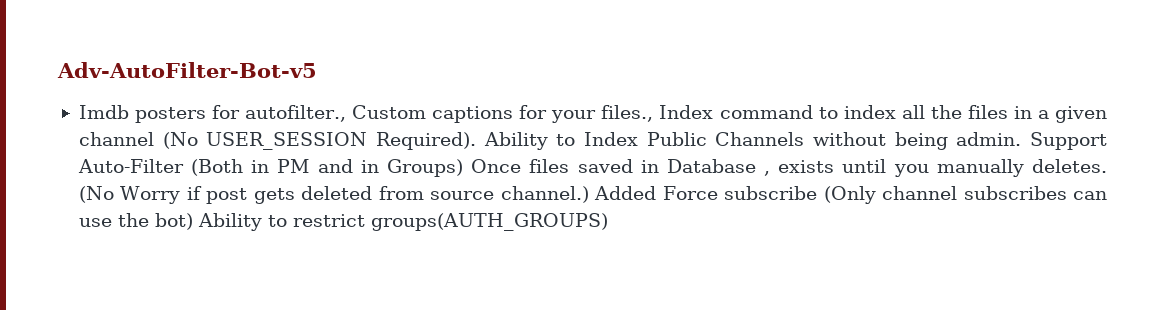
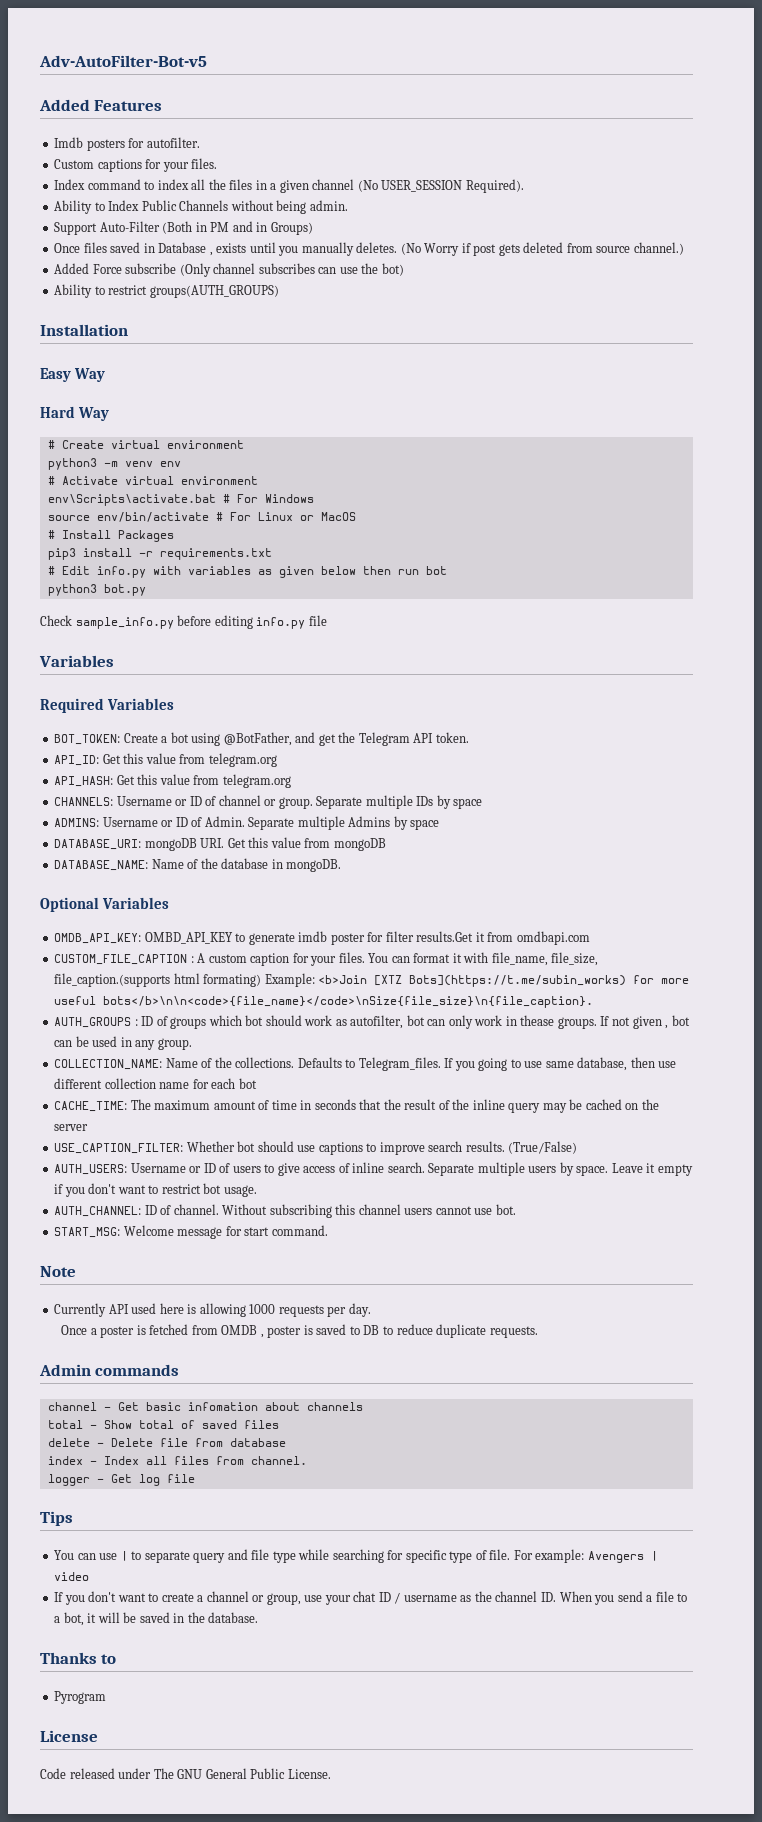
+ Added Features
- Imdb posters for autofilter., Custom captions for your files., Index command to index all the files in a given channel (No USER_SESSION Required). Ability to Index Public Channels without being admin. Support Auto-Filter (Both in PM and in Groups) Once files saved in Database , exists until you manually deletes.
+ Imdb posters for autofilter.
+ Custom captions for your files.
+ Index command to index all the files in a given channel (No USER_SESSION Required).
+ Ability to Index Public Channels without being admin.
+ Support Auto-Filter (Both in PM and in Groups)
+ Once files saved in Database , exists until you manually deletes.
- (No Worry if post gets deleted from source channel.) Added Force subscribe (Only channel subscribes can use the bot) Ability to restrict groups(AUTH_GROUPS)
+ (No Worry if post gets deleted from source channel.)
+ Added Force subscribe (Only channel subscribes can use the bot)
+ Ability to restrict groups(AUTH_GROUPS)
+ Installation
+ Easy Way
+ Hard Way
+ # Create virtual environment
+ python3 -m venv env
+ # Activate virtual environment
+ env\Scripts\activate.bat # For Windows
+ source env/bin/activate # For Linux or MacOS
+ # Install Packages
+ pip3 install -r requirements.txt
+ # Edit info.py with variables as given below then run bot
+ python3 bot.py
+ Check sample_info.py before editing info.py file
+ Variables
+ Required Variables
+ BOT_TOKEN: Create a bot using @BotFather, and get the Telegram API token.
+ API_ID: Get this value from telegram.org
+ API_HASH: Get this value from telegram.org
+ CHANNELS: Username or ID of channel or group. Separate multiple IDs by space
+ ADMINS: Username or ID of Admin. Separate multiple Admins by space
+ DATABASE_URI: mongoDB URI. Get this value from mongoDB
+ DATABASE_NAME: Name of the database in mongoDB.
+ Optional Variables
+ OMDB_API_KEY: OMBD_API_KEY to generate imdb poster for filter results.Get it from omdbapi.com
+ CUSTOM_FILE_CAPTION : A custom caption for your files. You can format it with file_name, file_size, file_caption.(supports html formating) Example: <b>Join [XTZ Bots](https://t.me/subin_works) for more useful bots</b>\n\n<code>{file_name}</code>\nSize{file_size}\n{file_caption}.
+ AUTH_GROUPS : ID of groups which bot should work as autofilter, bot can only work in thease groups. If not given , bot can be used in any group.
+ COLLECTION_NAME: Name of the collections. Defaults to Telegram_files. If you going to use same database, then use different collection name for each bot
+ CACHE_TIME: The maximum amount of time in seconds that the result of the inline query may be cached on the server
+ USE_CAPTION_FILTER: Whether bot should use captions to improve search results. (True/False)
+ AUTH_USERS: Username or ID of users to give access of inline search. Separate multiple users by space. Leave it empty if you don't want to restrict bot usage.
+ AUTH_CHANNEL: ID of channel. Without subscribing this channel users cannot use bot.
+ START_MSG: Welcome message for start command.
+ Note
+ Currently API used here is allowing 1000 requests per day.
+ Once a poster is fetched from OMDB , poster is saved to DB to reduce duplicate requests.
+ Admin commands
+ channel - Get basic infomation about channels
+ total - Show total of saved files
+ delete - Delete file from database
+ index - Index all files from channel.
+ logger - Get log file
+ Tips
+ You can use | to separate query and file type while searching for specific type of file. For example: Avengers | video
+ If you don't want to create a channel or group, use your chat ID / username as the channel ID. When you send a file to a bot, it will be saved in the database.
+ Thanks to
+ Pyrogram
+ License
+ Code released under The GNU General Public License.

